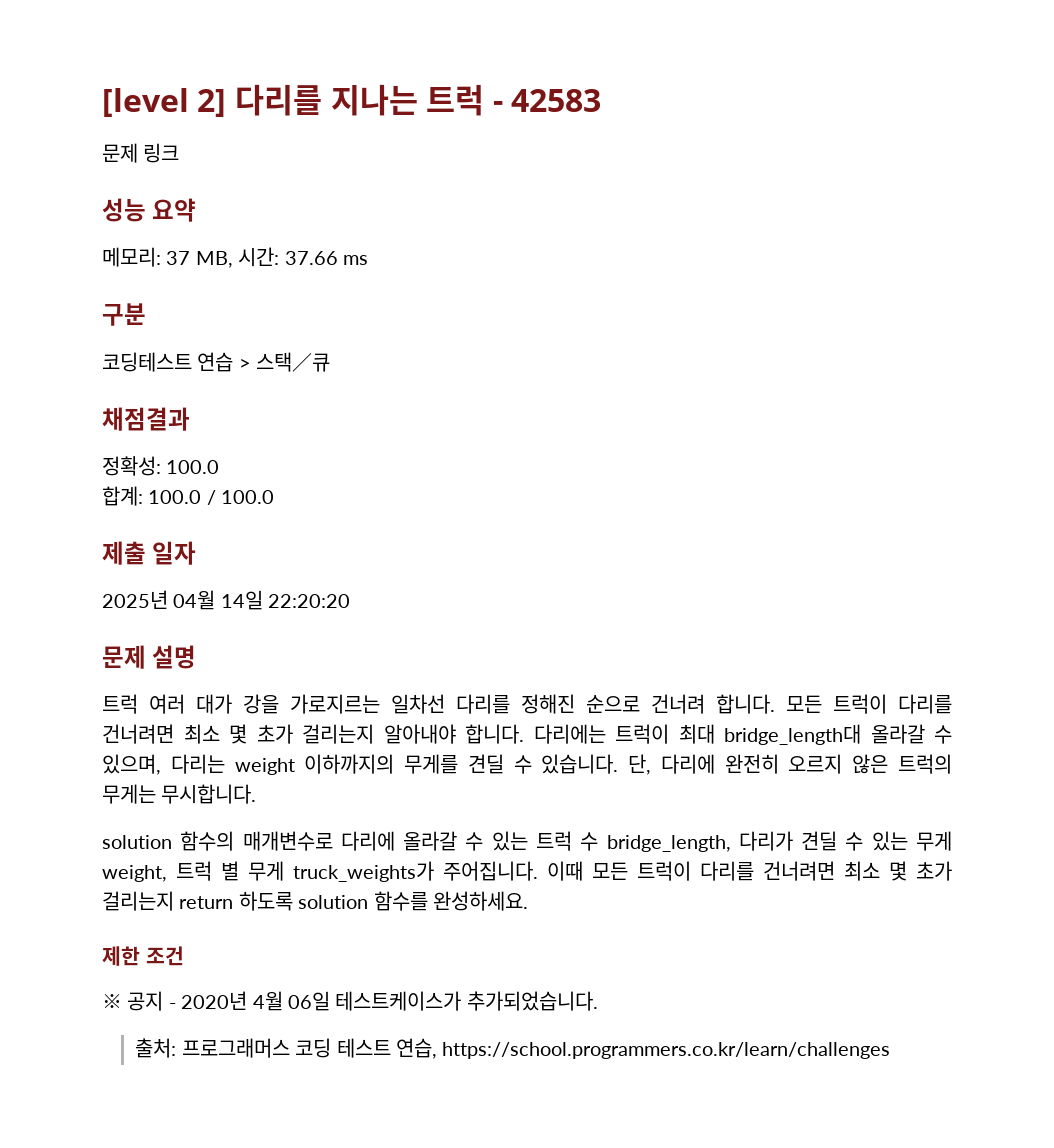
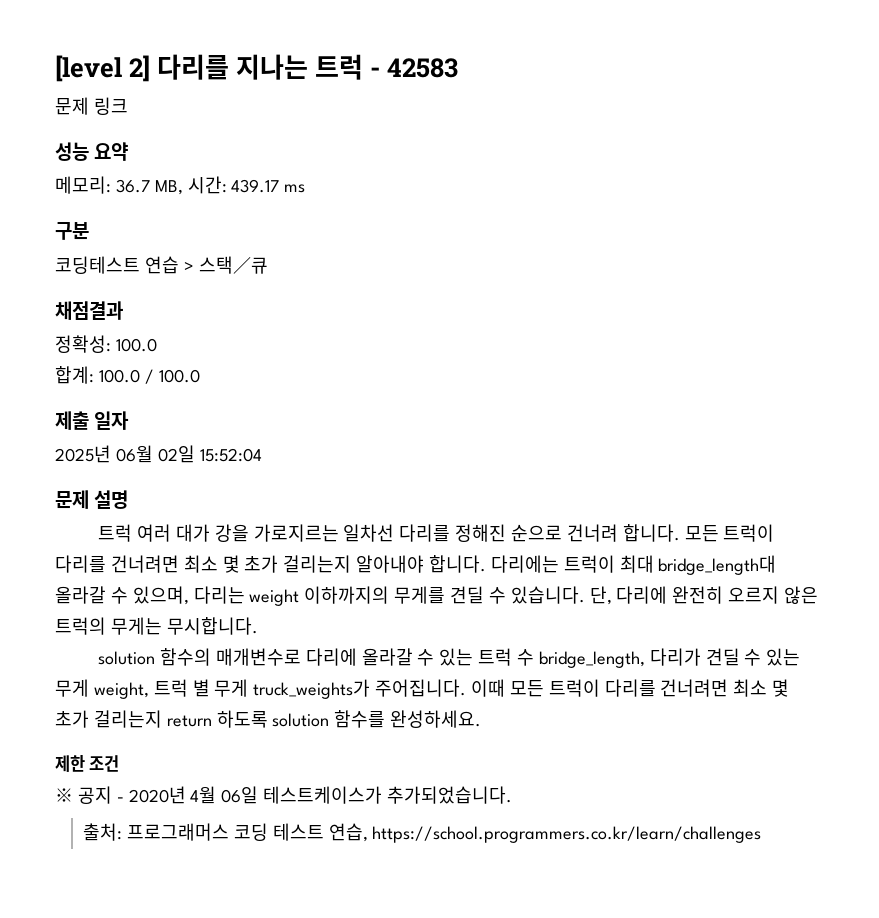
- 메모리: 37 MB, 시간: 37.66 ms
+ 메모리: 36.7 MB, 시간: 439.17 ms
- 2025년 04월 14일 22:20:20
+ 2025년 06월 02일 15:52:04

